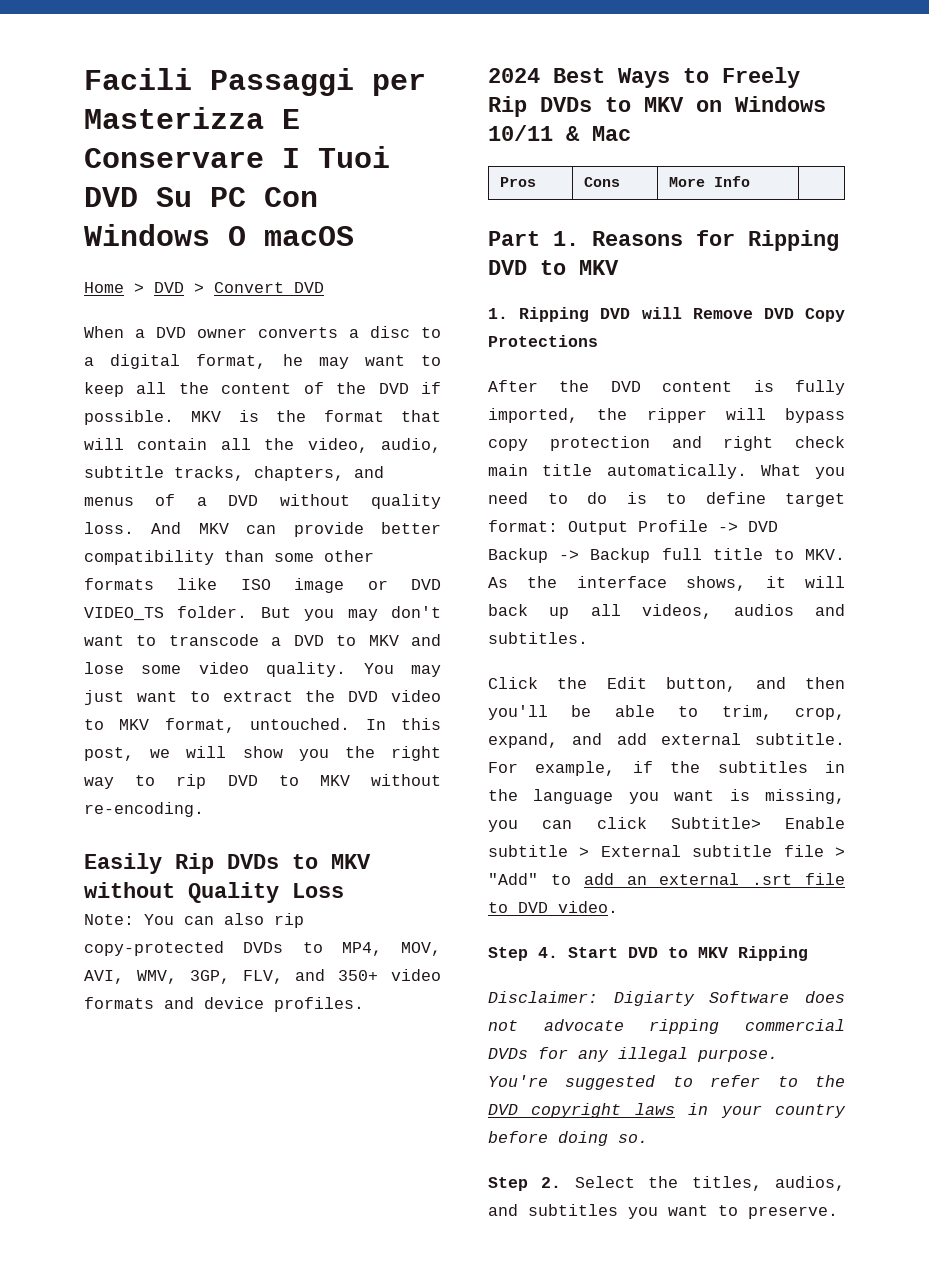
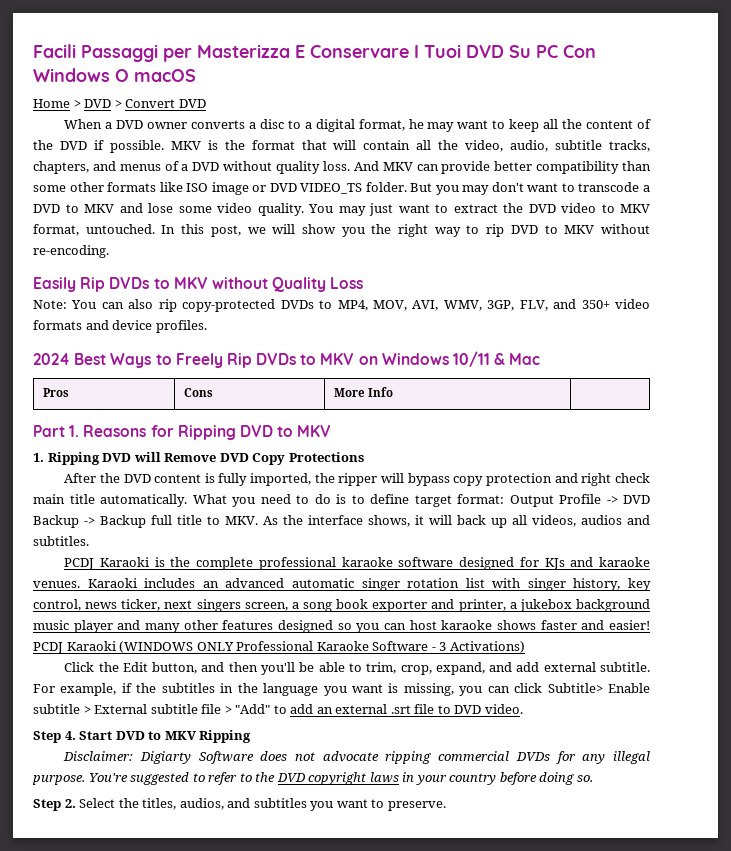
+ PCDJ Karaoki is the complete professional karaoke software designed for KJs and karaoke venues. Karaoki includes an advanced automatic singer rotation list with singer history, key control, news ticker, next singers screen, a song book exporter and printer, a jukebox background music player and many other features designed so you can host karaoke shows faster and easier! PCDJ Karaoki (WINDOWS ONLY Professional Karaoke Software - 3 Activations)

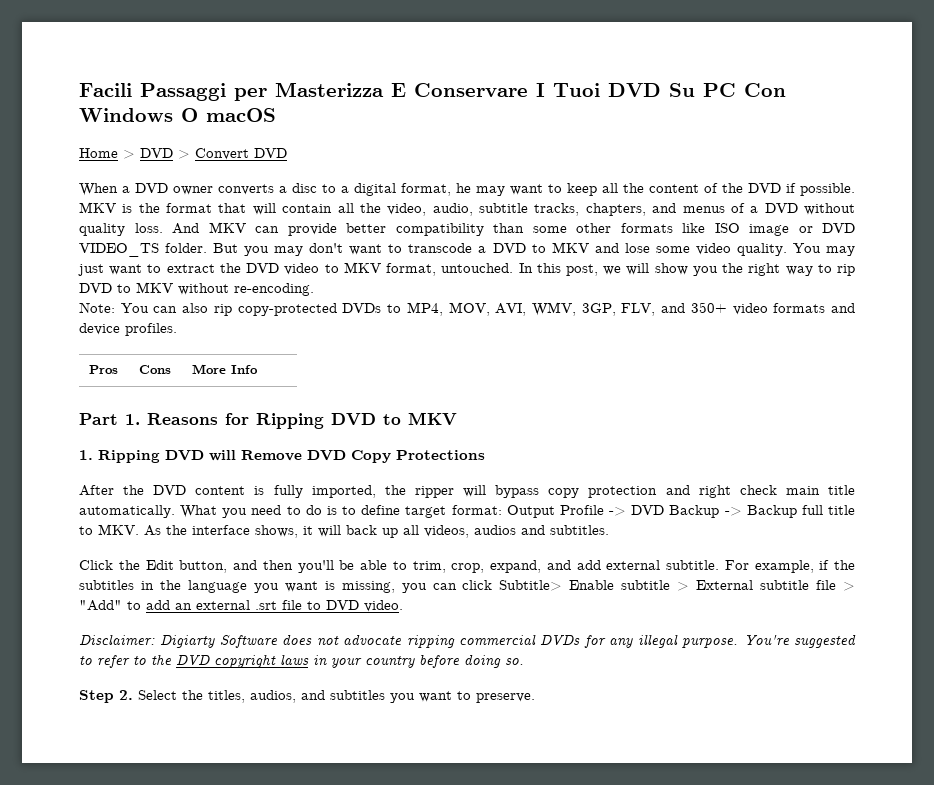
- Easily Rip DVDs to MKV without Quality Loss
- 2024 Best Ways to Freely Rip DVDs to MKV on Windows 10/11 & Mac
- PCDJ Karaoki is the complete professional karaoke software designed for KJs and karaoke venues. Karaoki includes an advanced automatic singer rotation list with singer history, key control, news ticker, next singers screen, a song book exporter and printer, a jukebox background music player and many other features designed so you can host karaoke shows faster and easier! PCDJ Karaoki (WINDOWS ONLY Professional Karaoke Software - 3 Activations)
- Step 4. Start DVD to MKV Ripping

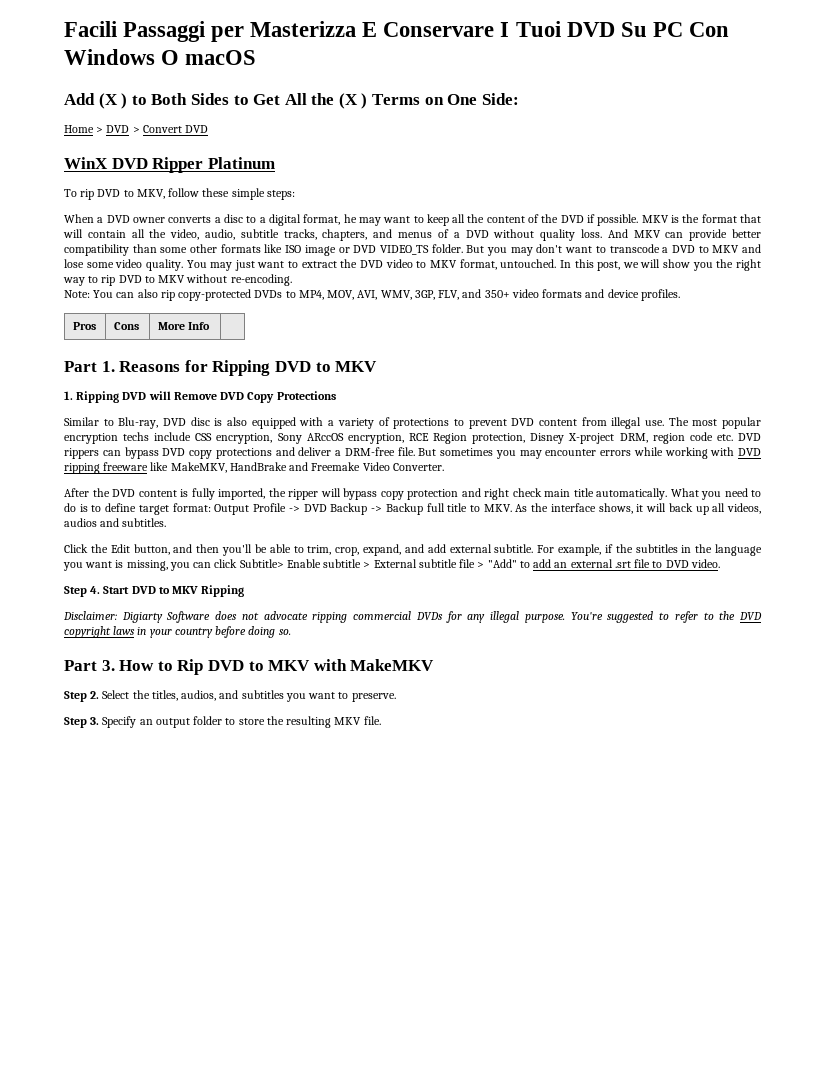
+ Add (X ) to Both Sides to Get All the (X ) Terms on One Side:
+ WinX DVD Ripper Platinum
+ To rip DVD to MKV, follow these simple steps:
+ Similar to Blu-ray, DVD disc is also equipped with a variety of protections to prevent DVD content from illegal use. The most popular encryption techs include CSS encryption, Sony ARccOS encryption, RCE Region protection, Disney X-project DRM, region code etc. DVD rippers can bypass DVD copy protections and deliver a DRM-free file. But sometimes you may encounter errors while working with DVD ripping freeware like MakeMKV, HandBrake and Freemake Video Converter.
+ Step 4. Start DVD to MKV Ripping
+ Part 3. How to Rip DVD to MKV with MakeMKV
+ Step 3. Specify an output folder to store the resulting MKV file.

